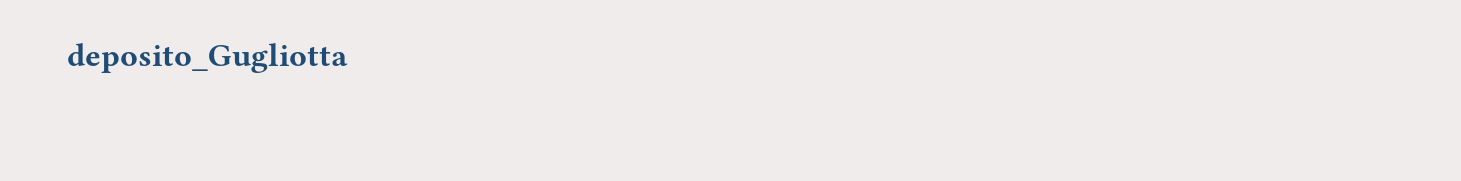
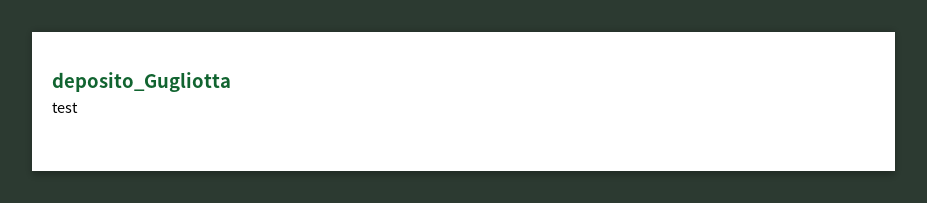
+ test

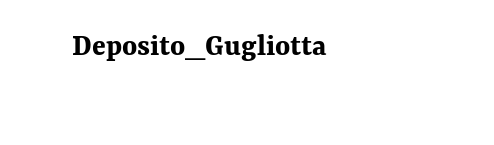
- deposito_Gugliotta
- test
+ Deposito_Gugliotta

